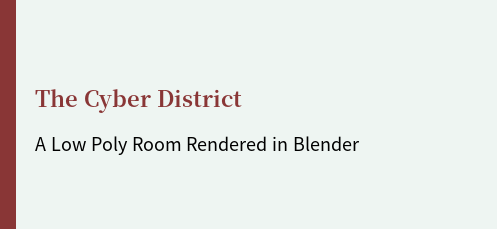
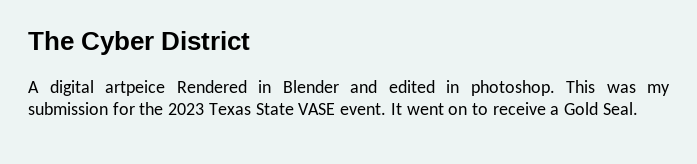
- A Low Poly Room Rendered in Blender
+ A digital artpeice Rendered in Blender and edited in photoshop. This was my submission for the 2023 Texas State VASE event. It went on to receive a Gold Seal.

